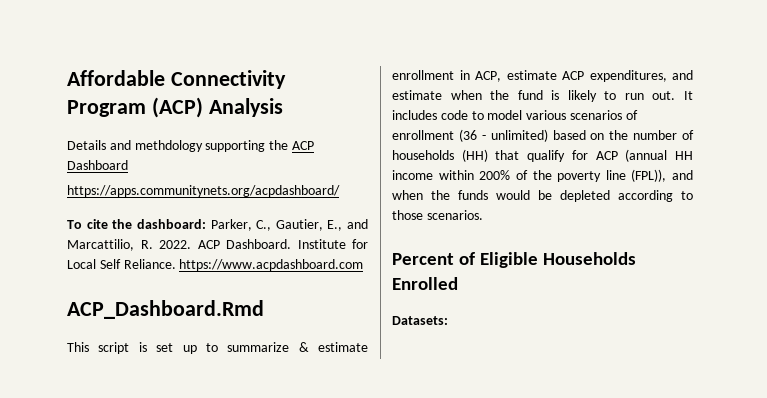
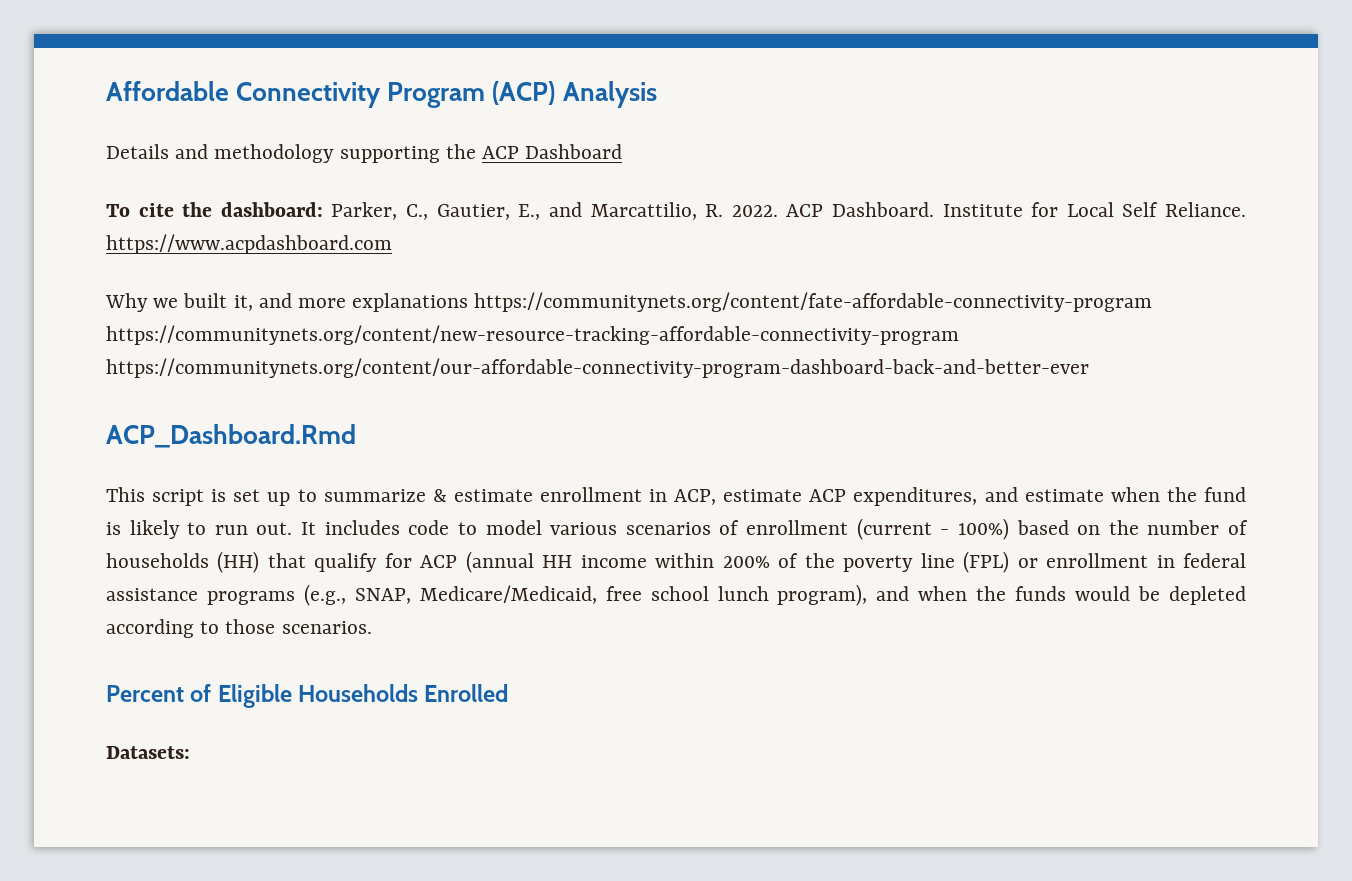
- Details and methdology supporting the ACP Dashboard
+ Details and methodology supporting the ACP Dashboard
- https://apps.communitynets.org/acpdashboard/
+ Why we built it, and more explanations https://communitynets.org/content/fate-affordable-connectivity-program https://communitynets.org/content/new-resource-tracking-affordable-connectivity-program https://communitynets.org/content/our-affordable-connectivity-program-dashboard-back-and-better-ever
- It includes code to model various scenarios of enrollment (36 - unlimited) based on the number of households (HH) that qualify for ACP (annual HH income within 200% of the poverty line (FPL)), and when the funds would be depleted according to those scenarios.
+ It includes code to model various scenarios of enrollment (current - 100%) based on the number of households (HH) that qualify for ACP (annual HH income within 200% of the poverty line (FPL) or enrollment in federal assistance programs (e.g., SNAP, Medicare/Medicaid, free school lunch program), and when the funds would be depleted according to those scenarios.

